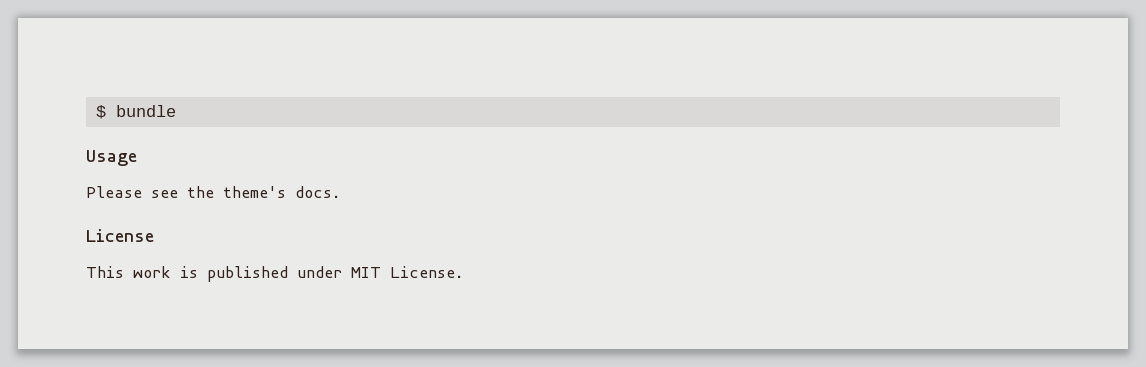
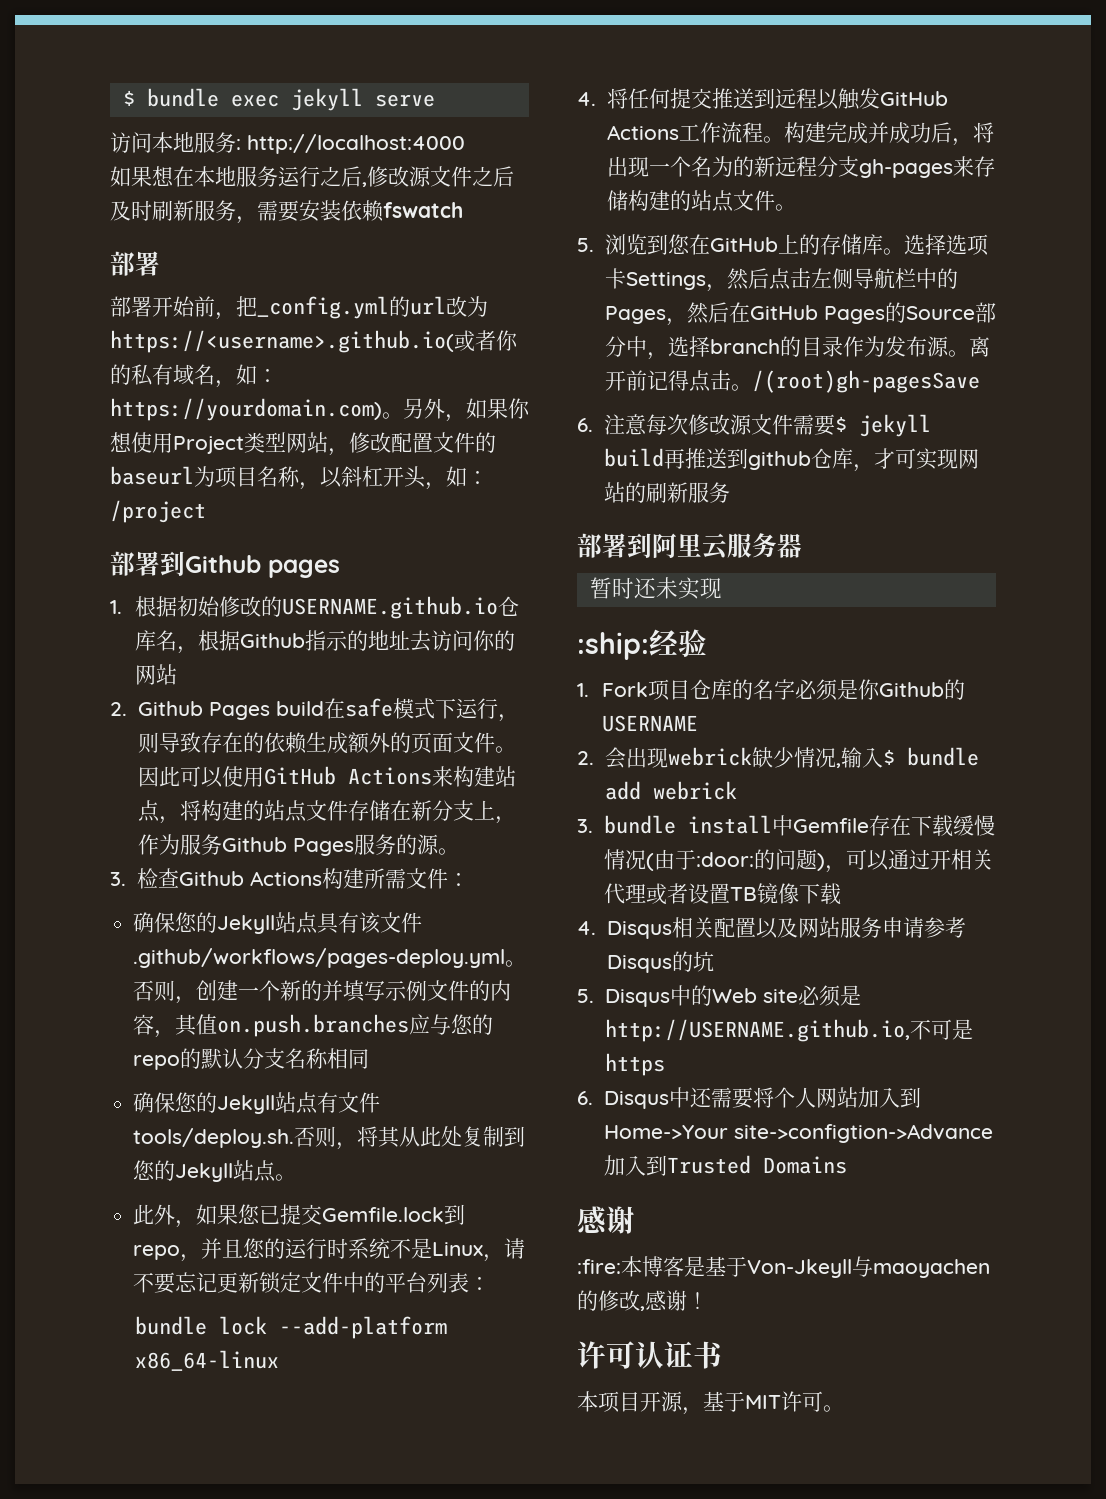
- $ bundle
- Usage
- Please see the theme's docs.
- License
- This work is published under MIT License.
+ $ bundle exec jekyll serve
+ 访问本地服务: http://localhost:4000
+ 如果想在本地服务运行之后,修改源文件之后及时刷新服务，需要安装依赖fswatch
+ 部署
+ 部署开始前，把_config.yml的url改为https://<username>.github.io(或者你的私有域名，如：https://yourdomain.com)。另外，如果你想使用Project类型网站，修改配置文件的baseurl为项目名称，以斜杠开头，如：/project
+ 部署到Github pages
+ 1.根据初始修改的USERNAME.github.io仓库名，根据Github指示的地址去访问你的网站
+ 2. Github Pages build在safe模式下运行，则导致存在的依赖生成额外的页面文件。因此可以使用GitHub Actions来构建站点，将构建的站点文件存储在新分支上，作为服务Github Pages服务的源。
+ 3.检查Github Actions构建所需文件：
+ 确保您的Jekyll站点具有该文件.github/workflows/pages-deploy.yml。否则，创建一个新的并填写示例文件的内容，其值on.push.branches应与您的repo的默认分支名称相同
+ 确保您的Jekyll站点有文件tools/deploy.sh.否则，将其从此处复制到您的Jekyll站点。
+ 此外，如果您已提交Gemfile.lock到repo，并且您的运行时系统不是Linux，请不要忘记更新锁定文件中的平台列表：
+ bundle lock --add-platform x86_64-linux
+ 4.将任何提交推送到远程以触发GitHub Actions工作流程。构建完成并成功后，将出现一个名为的新远程分支gh-pages来存储构建的站点文件。
+ 5.浏览到您在GitHub上的存储库。选择选项卡Settings，然后点击左侧导航栏中的Pages，然后在GitHub Pages的Source部分中，选择branch的目录作为发布源。离开前记得点击。/(root)gh-pagesSave
+ 6.注意每次修改源文件需要$ jekyll build再推送到github仓库，才可实现网站的刷新服务
+ 部署到阿里云服务器
+ 暂时还未实现
+ :ship:经验
+ 1. Fork项目仓库的名字必须是你Github的USERNAME
+ 2.会出现webrick缺少情况,输入$ bundle add webrick
+ 3. bundle install中Gemfile存在下载缓慢情况(由于:door:的问题)，可以通过开相关代理或者设置TB镜像下载
+ 4. Disqus相关配置以及网站服务申请参考Disqus的坑
+ 5. Disqus中的Web site必须是http://USERNAME.github.io,不可是https
+ 6. Disqus中还需要将个人网站加入到Home->Your site->configtion->Advance加入到Trusted Domains
+ 感谢
+ :fire:本博客是基于Von-Jkeyll与maoyachen的修改,感谢！
+ 许可认证书
+ 本项目开源，基于MIT许可。

